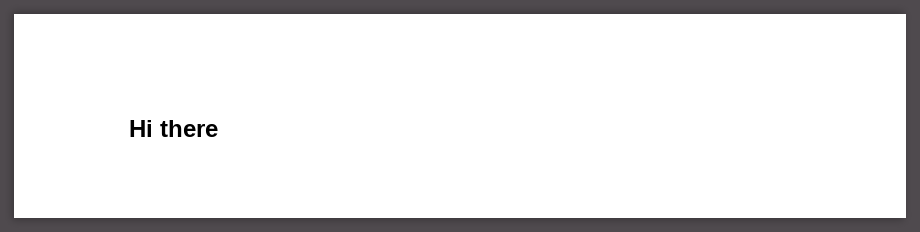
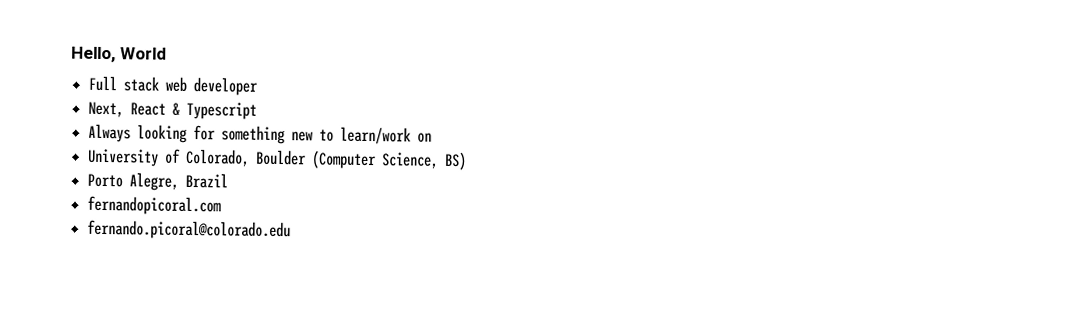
- Hi there
+ Hello, World
+ Full stack web developer
+ Next, React & Typescript
+ Always looking for something new to learn/work on
+ University of Colorado, Boulder (Computer Science, BS)
+ Porto Alegre, Brazil
+ fernandopicoral.com
+ fernando.picoral@colorado.edu

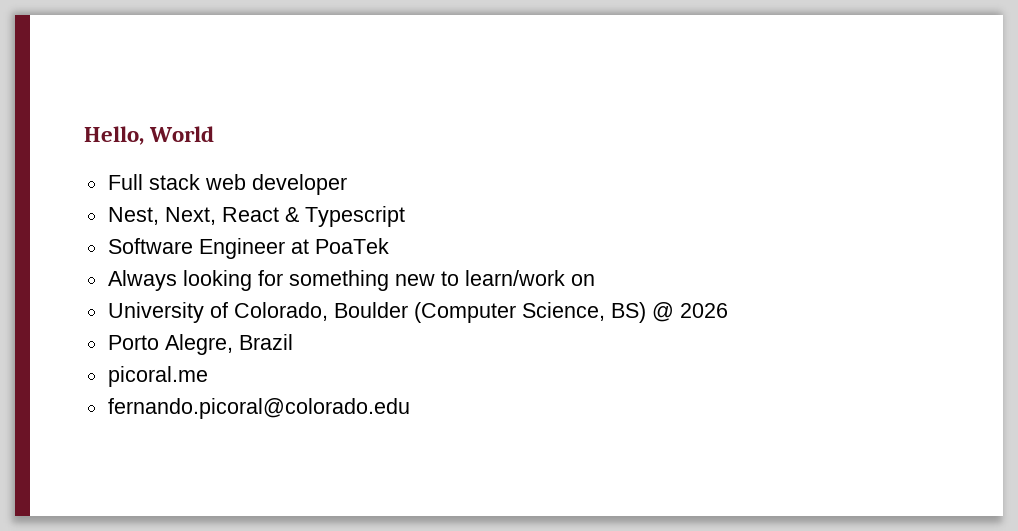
- Next, React & Typescript
+ Nest, Next, React & Typescript
+ Software Engineer at PoaTek
- University of Colorado, Boulder (Computer Science, BS)
+ University of Colorado, Boulder (Computer Science, BS) @ 2026
- fernandopicoral.com
+ picoral.me

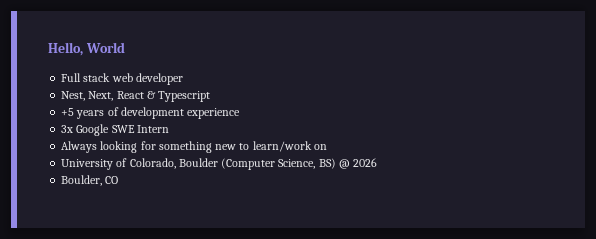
- Software Engineer at PoaTek
+ +5 years of development experience
+ 3x Google SWE Intern
- Porto Alegre, Brazil
- picoral.me
- fernando.picoral@colorado.edu
+ Boulder, CO

